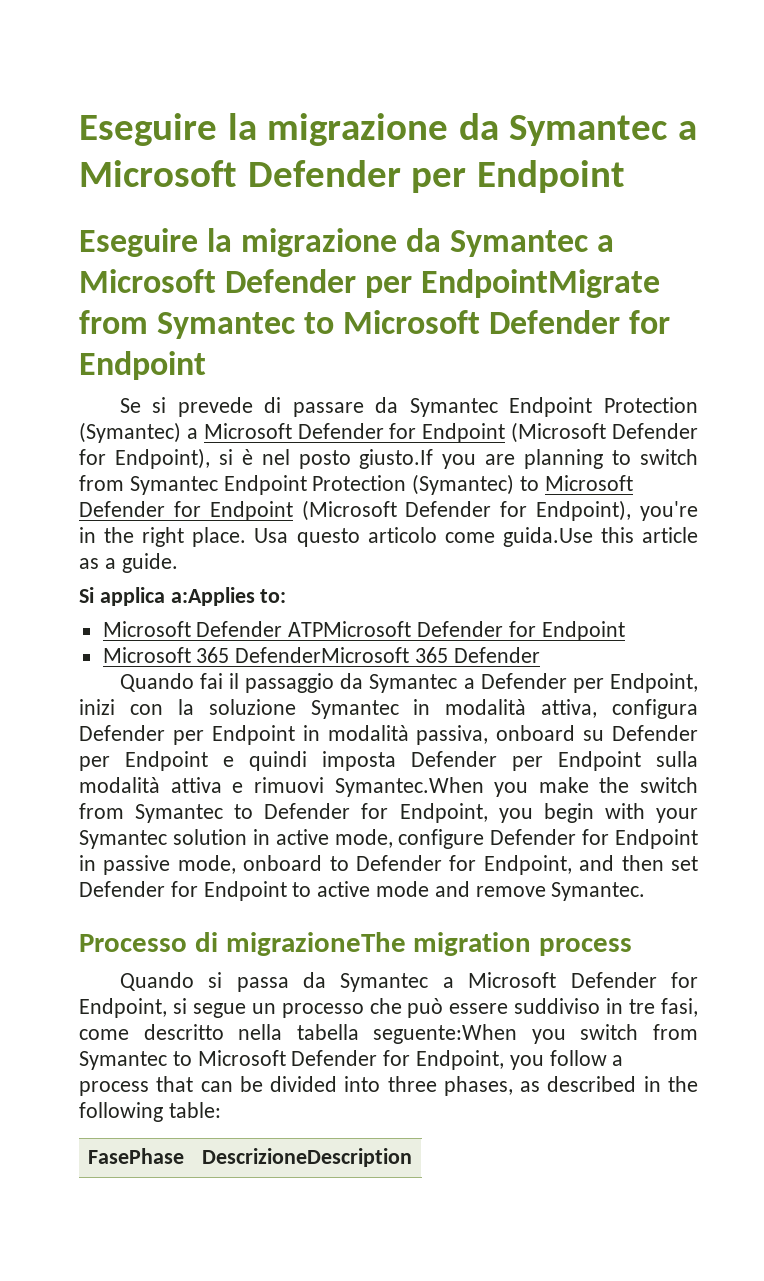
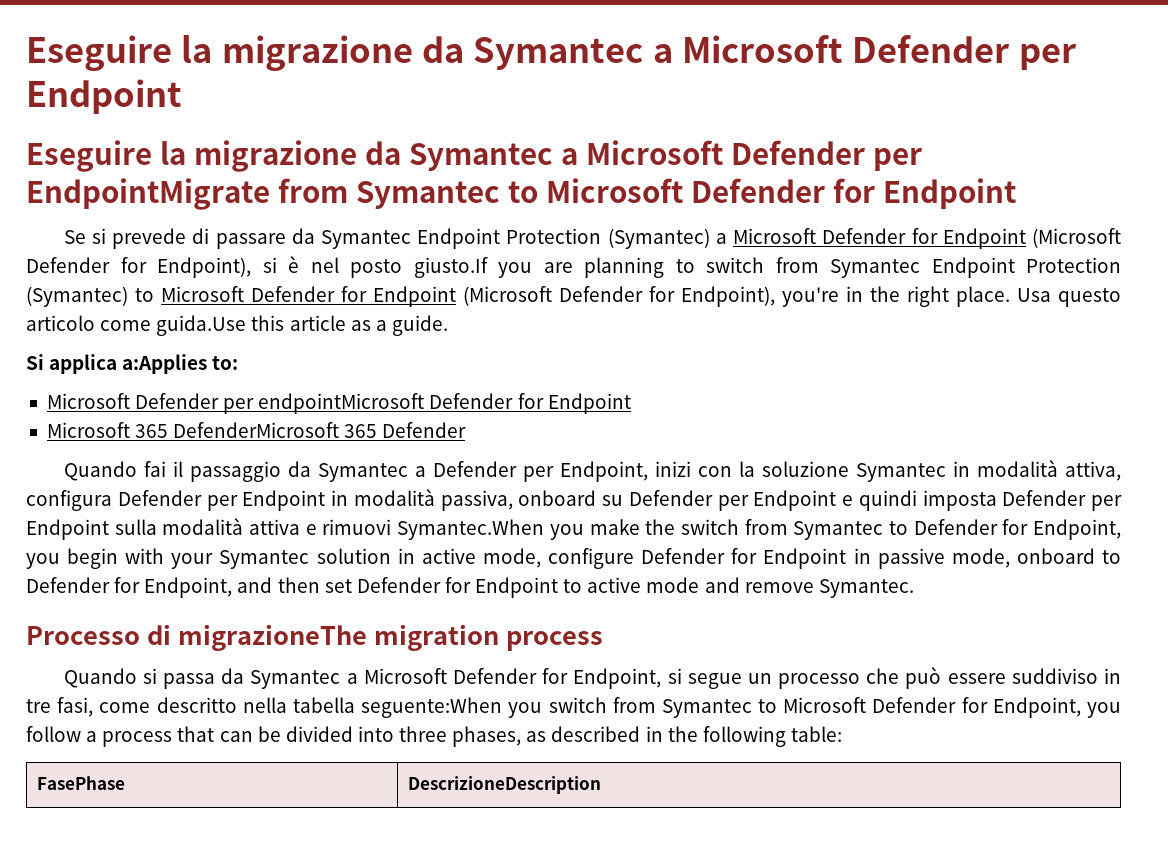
- Microsoft Defender ATPMicrosoft Defender for Endpoint
+ Microsoft Defender per endpointMicrosoft Defender for Endpoint

